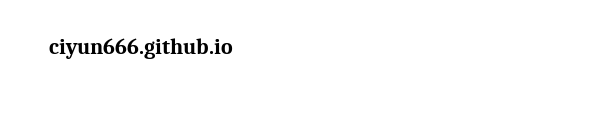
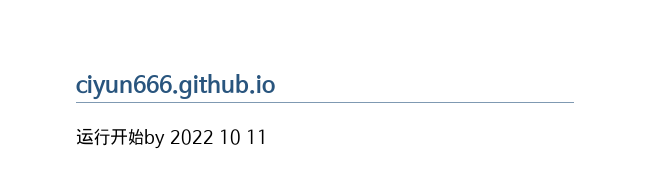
+ 运行开始by 2022 10 11

